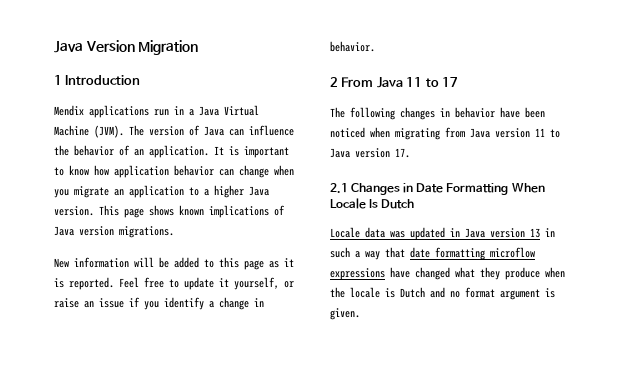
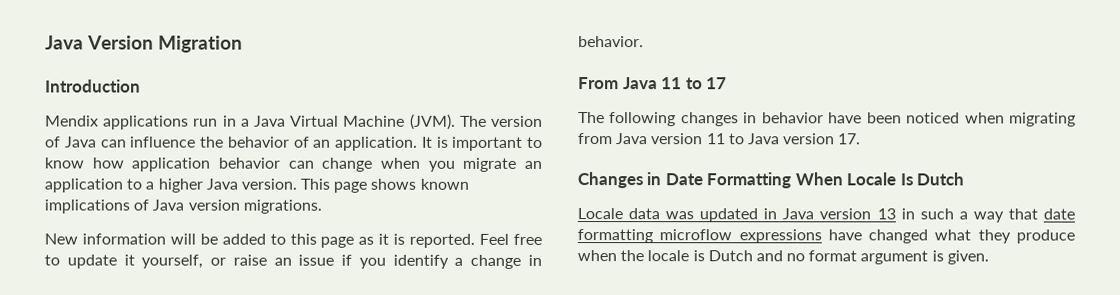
- 1 Introduction
+ Introduction
- 2 From Java 11 to 17
+ From Java 11 to 17
- 2.1 Changes in Date Formatting When Locale Is Dutch
+ Changes in Date Formatting When Locale Is Dutch

